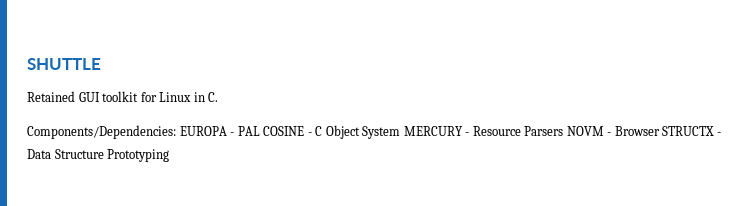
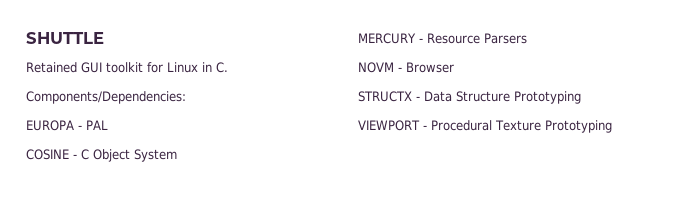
- Components/Dependencies: EUROPA - PAL COSINE - C Object System MERCURY - Resource Parsers NOVM - Browser STRUCTX - Data Structure Prototyping
+ Components/Dependencies:
+ EUROPA - PAL
+ COSINE - C Object System
+ MERCURY - Resource Parsers
+ NOVM - Browser
+ STRUCTX - Data Structure Prototyping
+ VIEWPORT - Procedural Texture Prototyping

